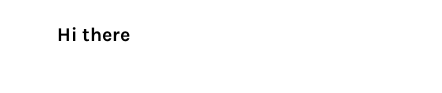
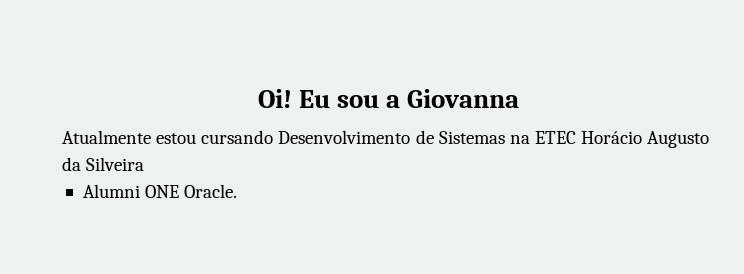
- Hi there
+ Oi! Eu sou a Giovanna
+ Atualmente estou cursando Desenvolvimento de Sistemas na ETEC Horácio Augusto da Silveira
+ Alumni ONE Oracle.

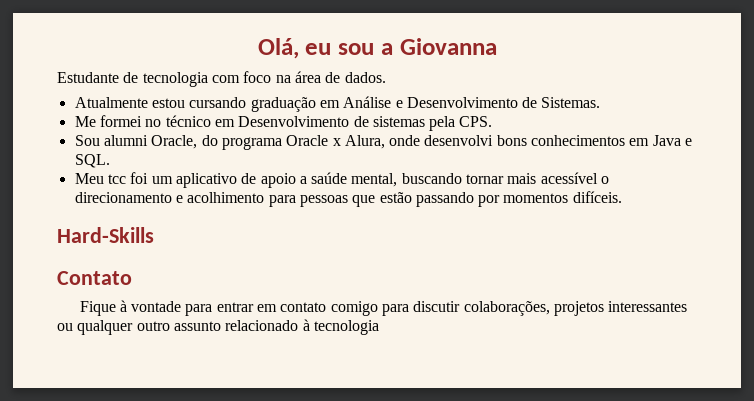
- Oi! Eu sou a Giovanna
+ Olá, eu sou a Giovanna
- Atualmente estou cursando Desenvolvimento de Sistemas na ETEC Horácio Augusto da Silveira
- Alumni ONE Oracle.
+ Estudante de tecnologia com foco na área de dados.
+ Atualmente estou cursando graduação em Análise e Desenvolvimento de Sistemas.
+ Me formei no técnico em Desenvolvimento de sistemas pela CPS.
+ Sou alumni Oracle, do programa Oracle x Alura, onde desenvolvi bons conhecimentos em Java e SQL.
+ Meu tcc foi um aplicativo de apoio a saúde mental, buscando tornar mais acessível o direcionamento e acolhimento para pessoas que estão passando por momentos difíceis.
+ Hard-Skills
+ Contato
+ Fique à vontade para entrar em contato comigo para discutir colaborações, projetos interessantes ou qualquer outro assunto relacionado à tecnologia

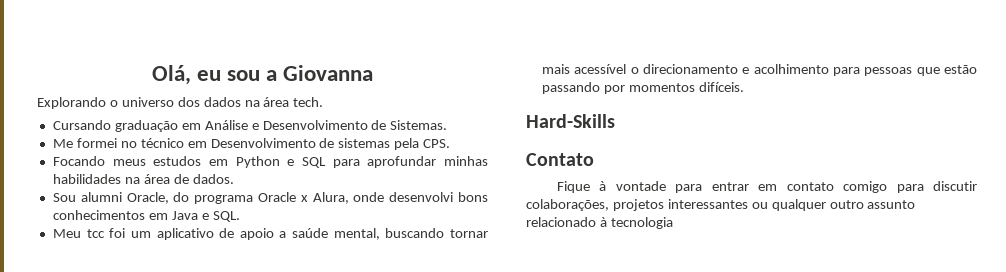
- Estudante de tecnologia com foco na área de dados.
- Atualmente estou cursando graduação em Análise e Desenvolvimento de Sistemas.
+ Explorando o universo dos dados na área tech.
+ Cursando graduação em Análise e Desenvolvimento de Sistemas.
+ Focando meus estudos em Python e SQL para aprofundar minhas habilidades na área de dados.

